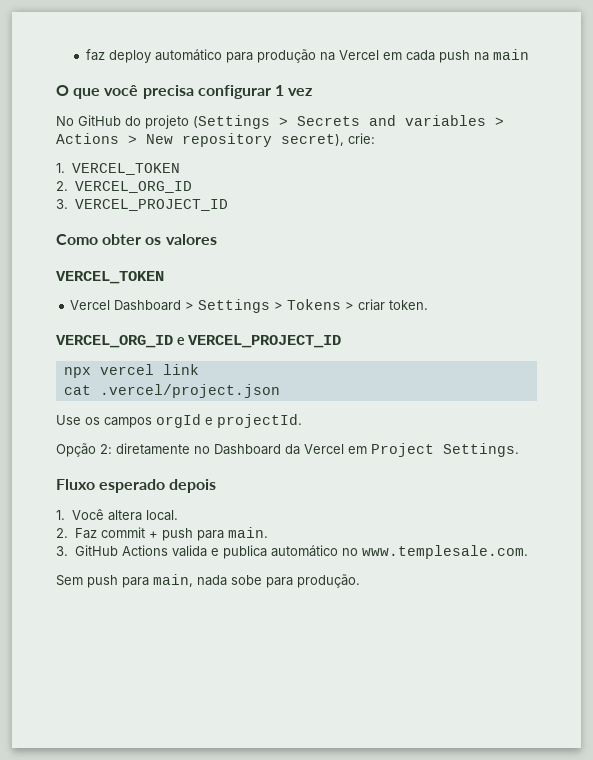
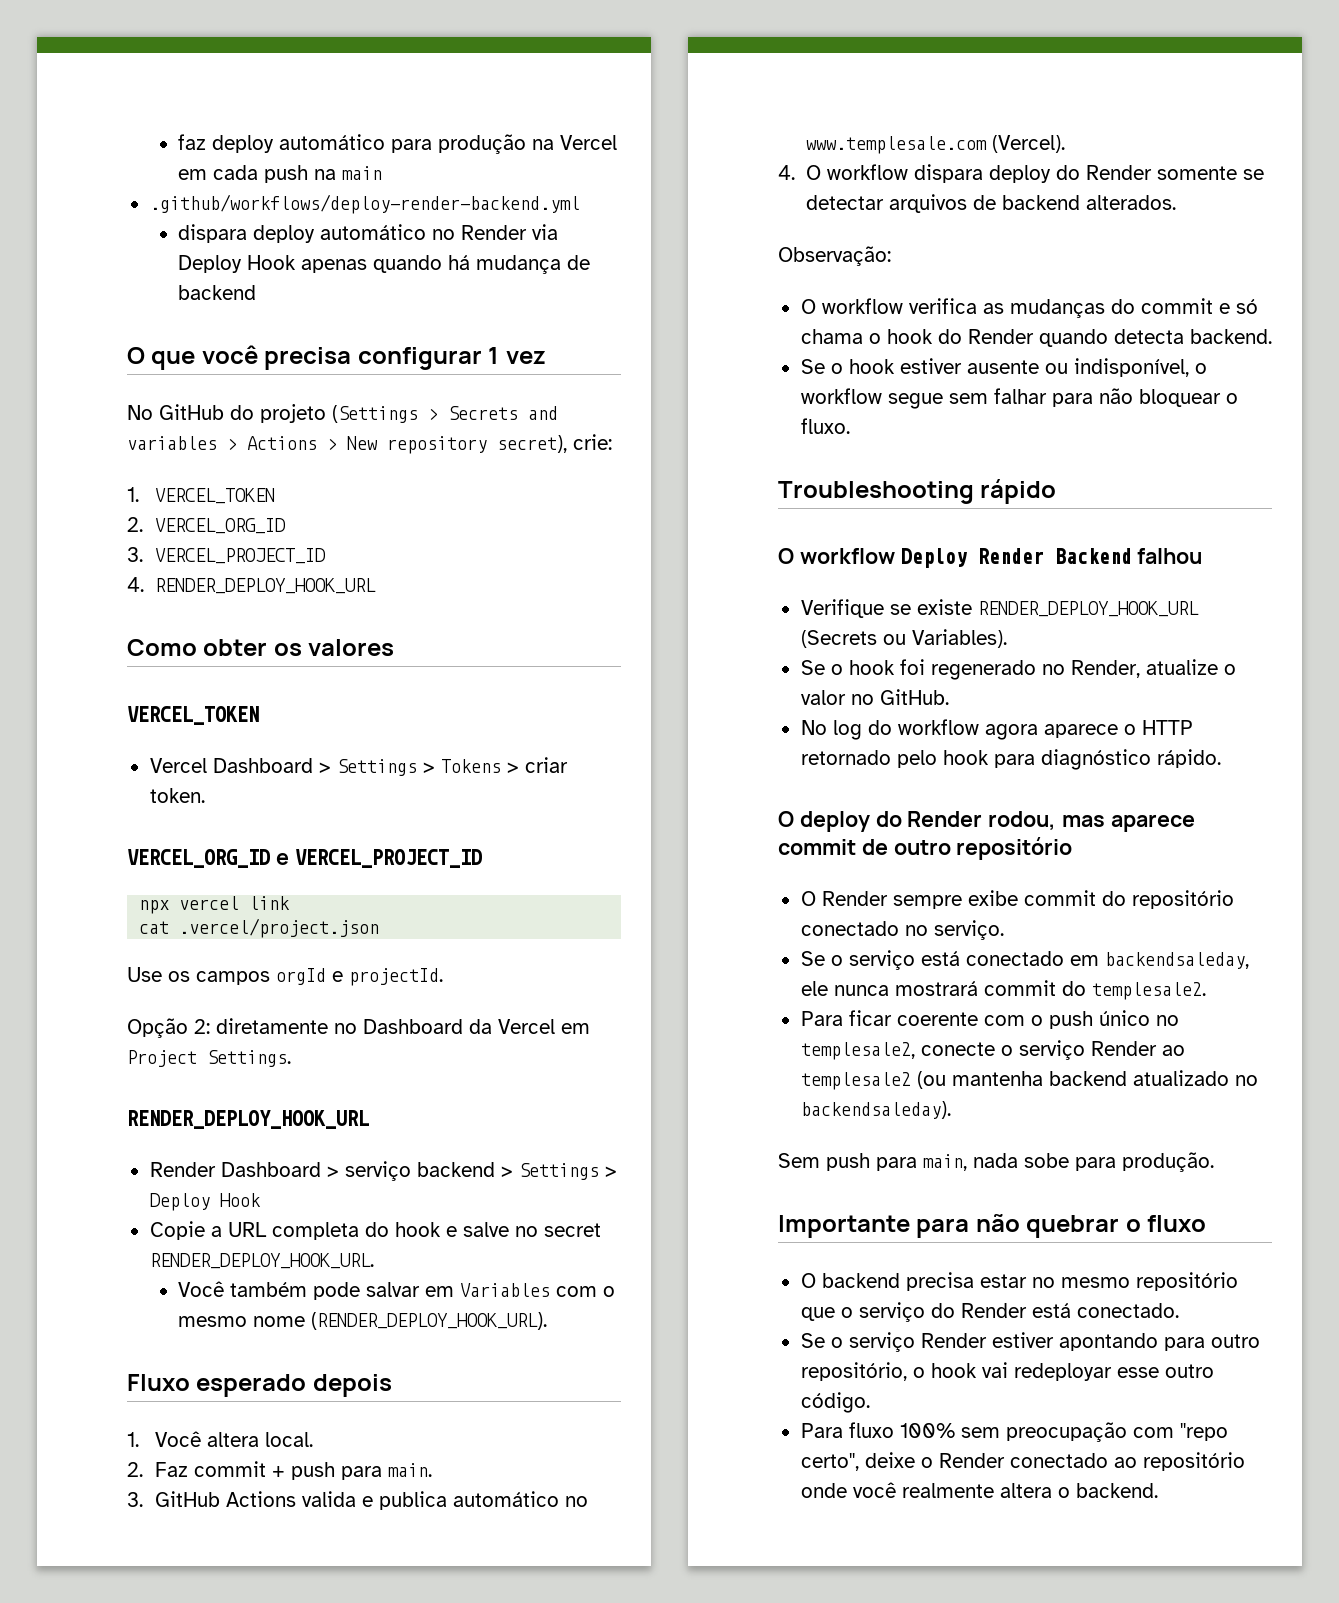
+ .github/workflows/deploy-render-backend.yml
+ dispara deploy automático no Render via Deploy Hook apenas quando há mudança de backend
+ 4. RENDER_DEPLOY_HOOK_URL
  Opção 2: diretamente no Dashboard da Vercel em Project Settings.
+ RENDER_DEPLOY_HOOK_URL
+ Render Dashboard > serviço backend > Settings > Deploy Hook
+ Copie a URL completa do hook e salve no secret RENDER_DEPLOY_HOOK_URL.
+ Você também pode salvar em Variables com o mesmo nome (RENDER_DEPLOY_HOOK_URL).
- 3. GitHub Actions valida e publica automático no www.templesale.com.
+ 3. GitHub Actions valida e publica automático no www.templesale.com (Vercel).
+ 4. O workflow dispara deploy do Render somente se detectar arquivos de backend alterados.
+ Observação:
+ O workflow verifica as mudanças do commit e só chama o hook do Render quando detecta backend.
+ Se o hook estiver ausente ou indisponível, o workflow segue sem falhar para não bloquear o fluxo.
+ Troubleshooting rápido
+ O workflow Deploy Render Backend falhou
+ Verifique se existe RENDER_DEPLOY_HOOK_URL (Secrets ou Variables).
+ Se o hook foi regenerado no Render, atualize o valor no GitHub.
+ No log do workflow agora aparece o HTTP retornado pelo hook para diagnóstico rápido.
+ O deploy do Render rodou, mas aparece commit de outro repositório
+ O Render sempre exibe commit do repositório conectado no serviço.
+ Se o serviço está conectado em backendsaleday, ele nunca mostrará commit do templesale2.
+ Para ficar coerente com o push único no templesale2, conecte o serviço Render ao templesale2 (ou mantenha backend atualizado no backendsaleday).
+ Importante para não quebrar o fluxo
+ O backend precisa estar no mesmo repositório que o serviço do Render está conectado.
+ Se o serviço Render estiver apontando para outro repositório, o hook vai redeployar esse outro código.
+ Para fluxo 100% sem preocupação com "repo certo", deixe o Render conectado ao repositório onde você realmente altera o backend.

